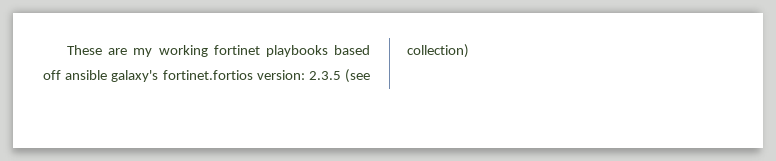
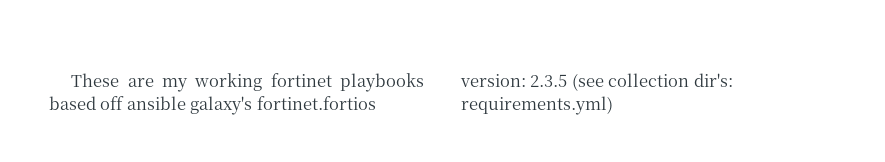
- These are my working fortinet playbooks based off ansible galaxy's fortinet.fortios version: 2.3.5 (see collection)
+ These are my working fortinet playbooks based off ansible galaxy's fortinet.fortios version: 2.3.5 (see collection dir's: requirements.yml)

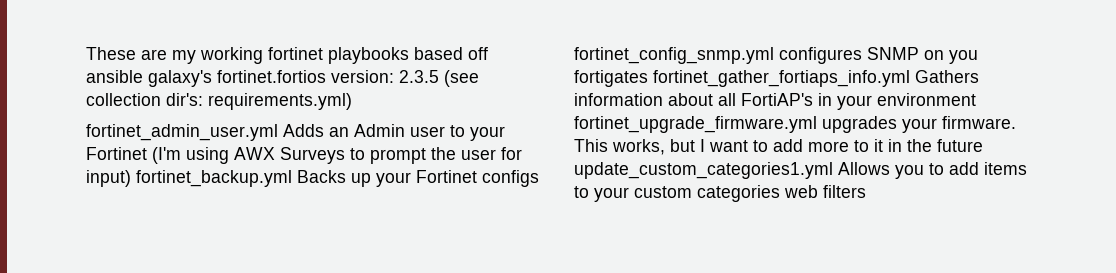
+ fortinet_admin_user.yml Adds an Admin user to your Fortinet (I'm using AWX Surveys to prompt the user for input) fortinet_backup.yml Backs up your Fortinet configs fortinet_config_snmp.yml configures SNMP on you fortigates fortinet_gather_fortiaps_info.yml Gathers information about all FortiAP's in your environment fortinet_upgrade_firmware.yml upgrades your firmware. This works, but I want to add more to it in the future update_custom_categories1.yml Allows you to add items to your custom categories web filters

